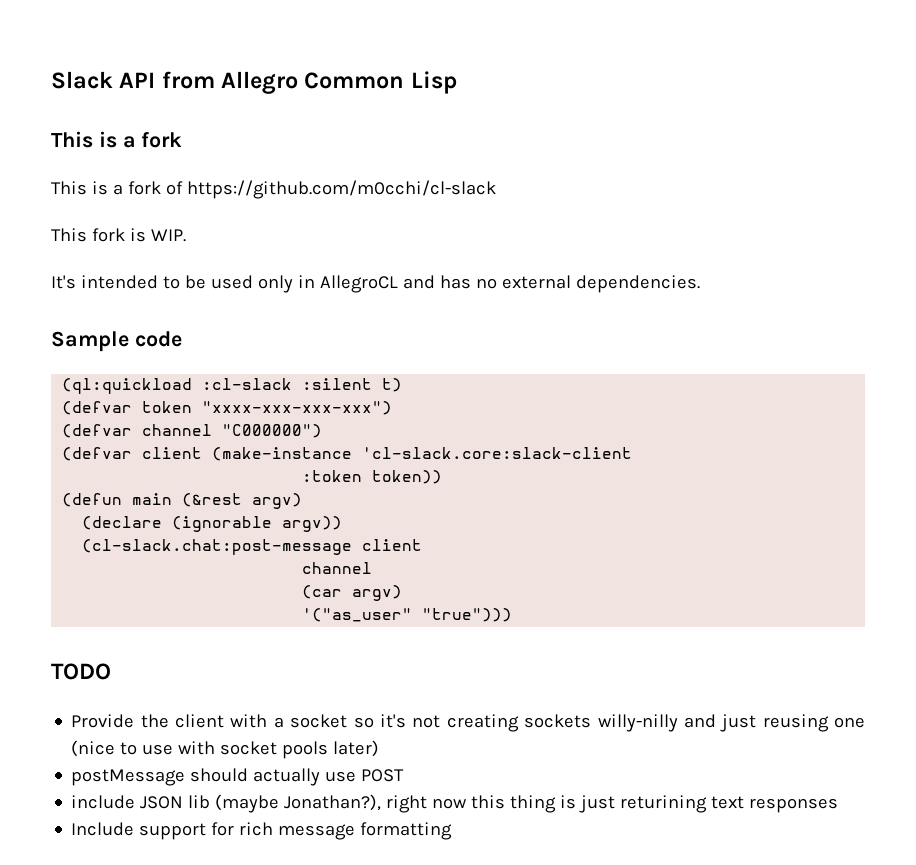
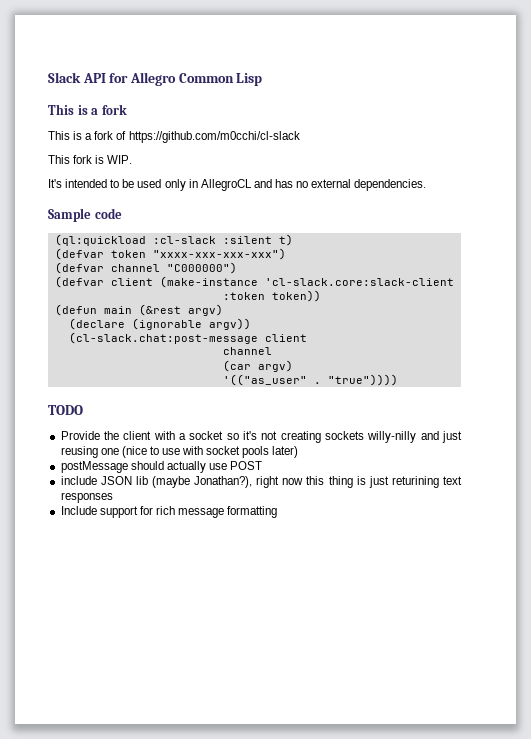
- Slack API from Allegro Common Lisp
+ Slack API for Allegro Common Lisp
- '("as_user" "true")))
+ '(("as_user" . "true"))))

